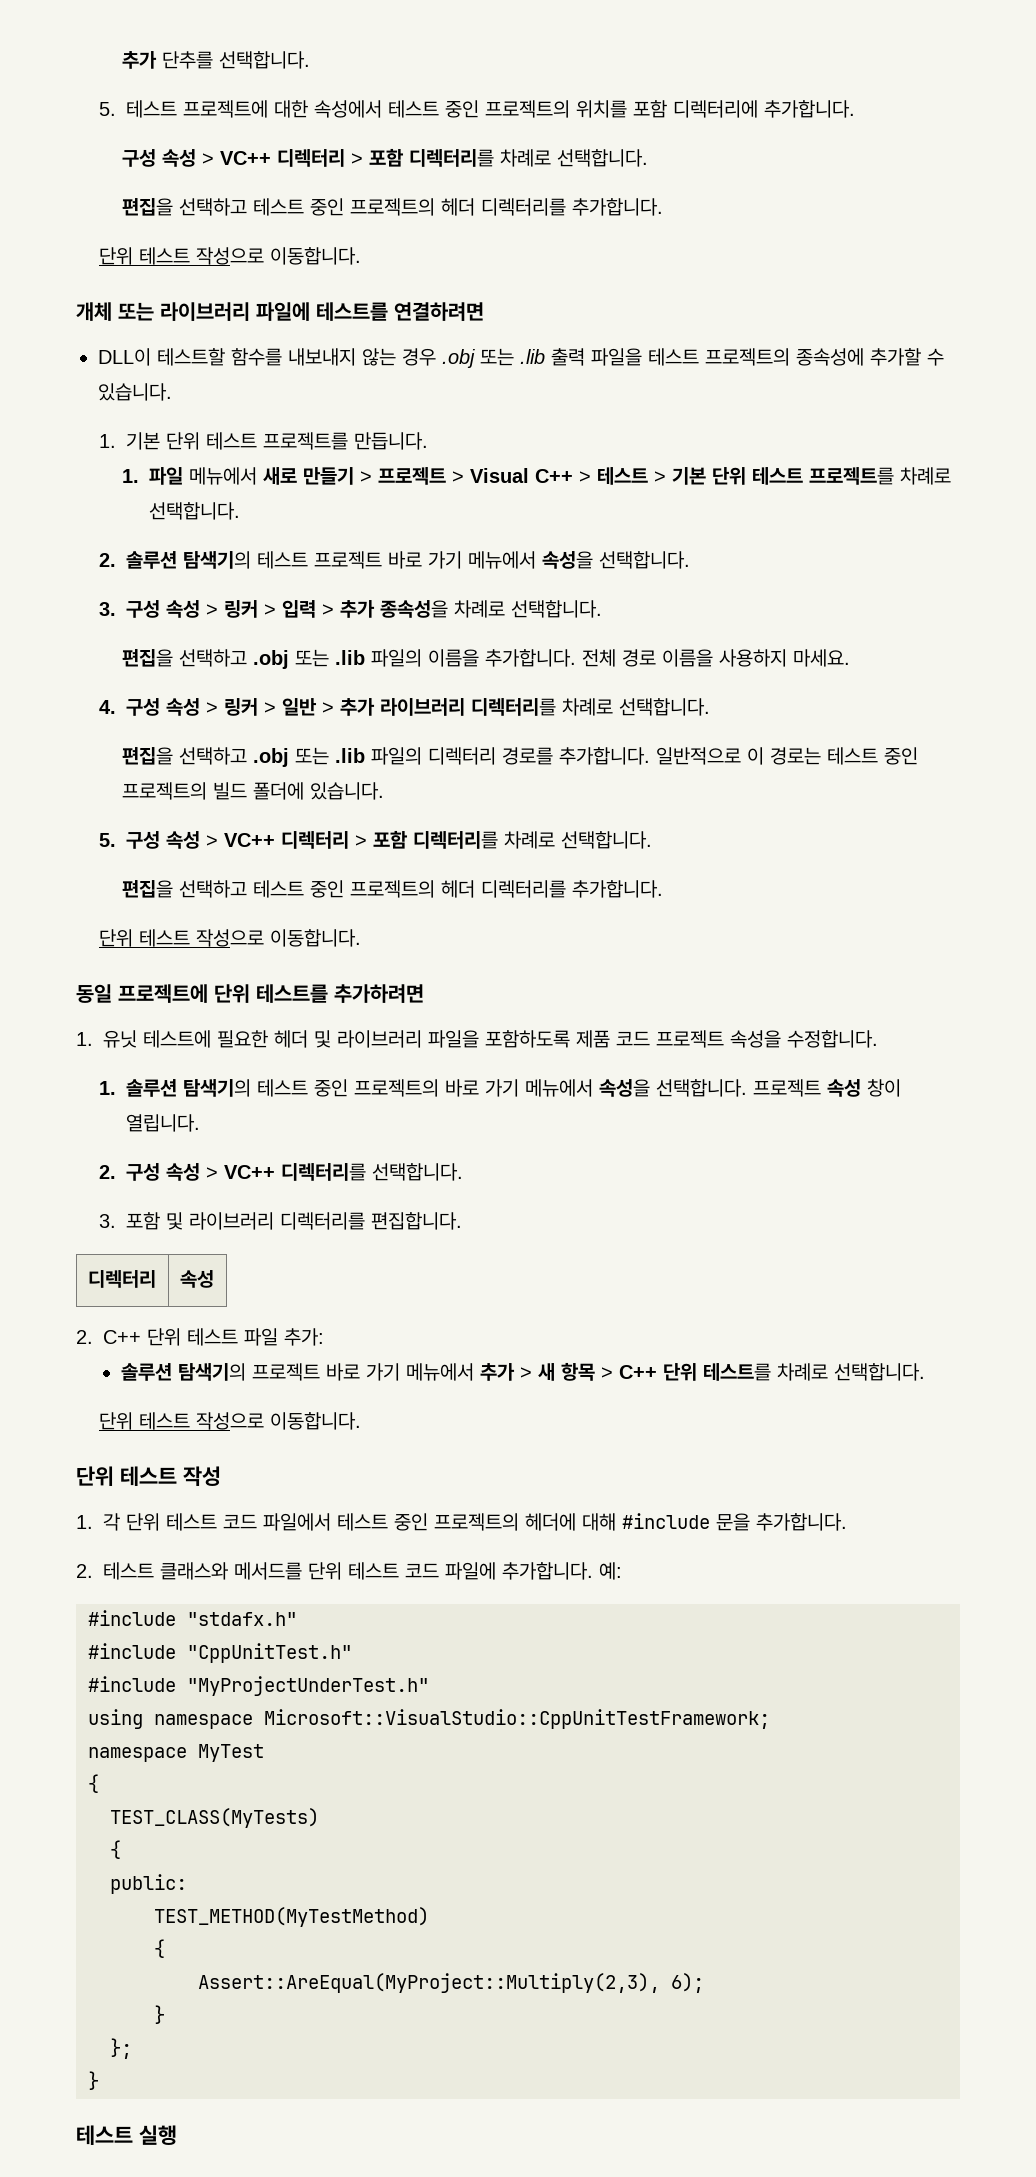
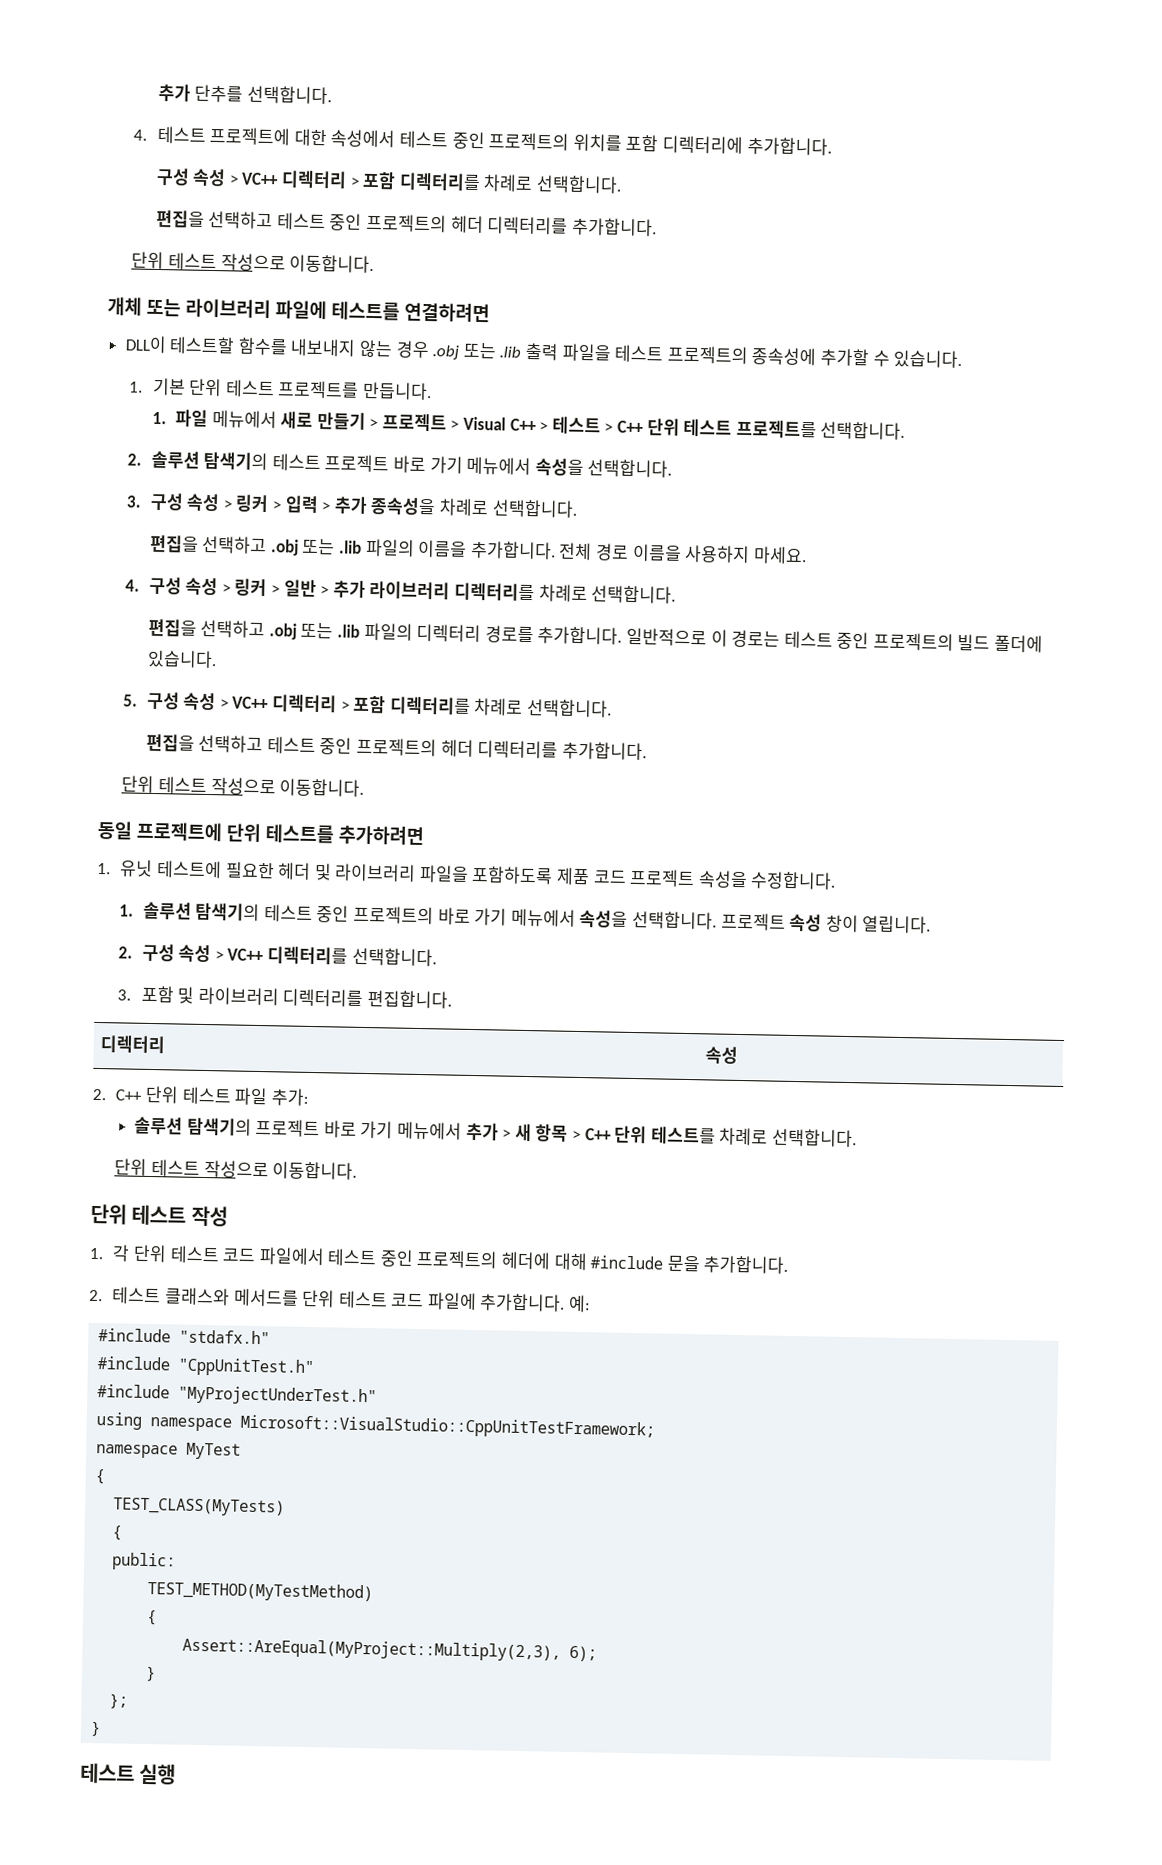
- 5. 테스트 프로젝트에 대한 속성에서 테스트 중인 프로젝트의 위치를 포함 디렉터리에 추가합니다.
+ 4. 테스트 프로젝트에 대한 속성에서 테스트 중인 프로젝트의 위치를 포함 디렉터리에 추가합니다.
- 1. 파일 메뉴에서 새로 만들기 > 프로젝트 > Visual C++ > 테스트 > 기본 단위 테스트 프로젝트를 차례로 선택합니다.
+ 1. 파일 메뉴에서 새로 만들기 > 프로젝트 > Visual C++ > 테스트 > C++ 단위 테스트 프로젝트를 선택합니다.

